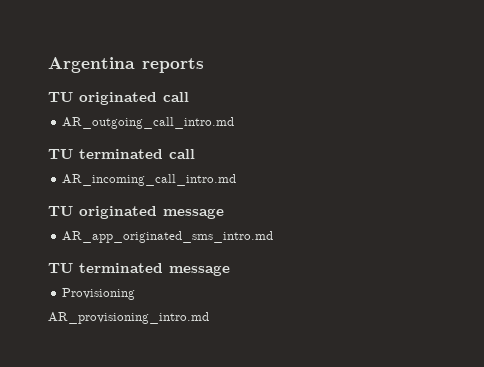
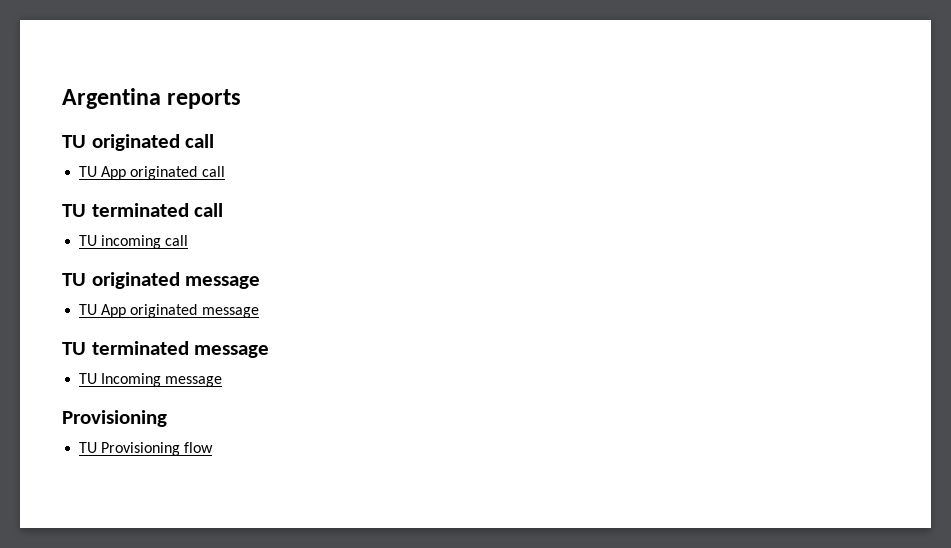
- AR_outgoing_call_intro.md
+ TU App originated call
- AR_incoming_call_intro.md
+ TU incoming call
- AR_app_originated_sms_intro.md
+ TU App originated message
+ TU Incoming message
  Provisioning
- AR_provisioning_intro.md
+ TU Provisioning flow

